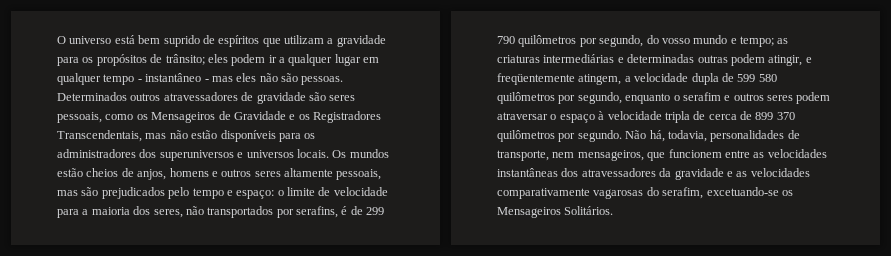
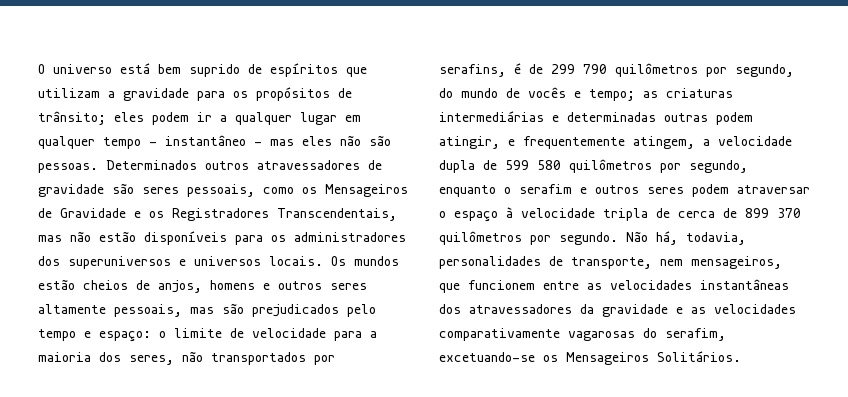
- o limite de velocidade para a maioria dos seres, não transportados por serafins, é de 299 790 quilômetros por segundo, do vosso mundo e tempo;
+ o limite de velocidade para a maioria dos seres, não transportados por serafins, é de 299 790 quilômetros por segundo, do mundo de vocês e tempo;
- as criaturas intermediárias e determinadas outras podem atingir, e freqüentemente atingem, a velocidade dupla de 599 580 quilômetros por segundo, enquanto o serafim e outros seres podem atraversar o espaço à velocidade tripla de cerca de 899 370 quilômetros por segundo.
+ as criaturas intermediárias e determinadas outras podem atingir, e frequentemente atingem, a velocidade dupla de 599 580 quilômetros por segundo, enquanto o serafim e outros seres podem atraversar o espaço à velocidade tripla de cerca de 899 370 quilômetros por segundo.

